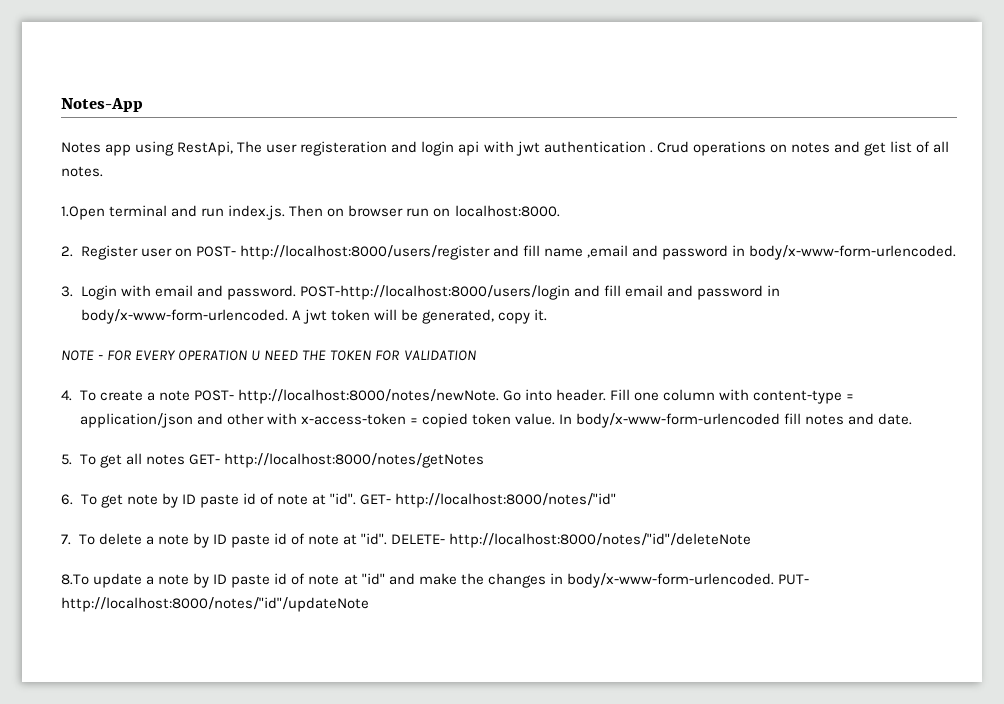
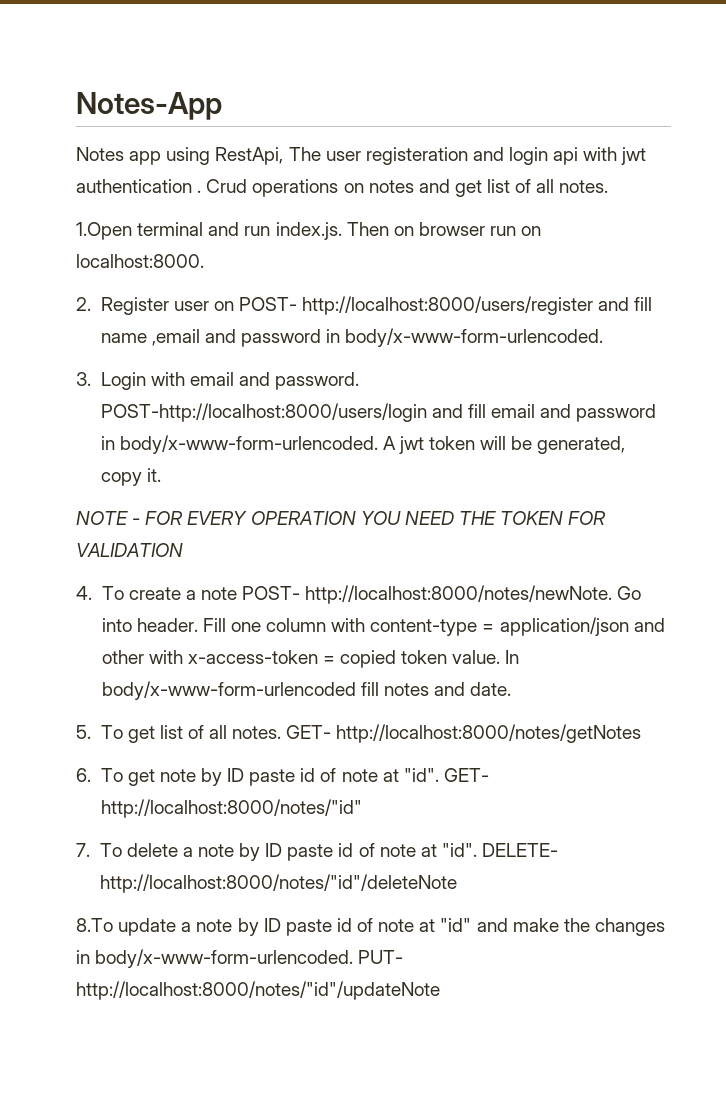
- NOTE - FOR EVERY OPERATION U NEED THE TOKEN FOR VALIDATION
+ NOTE - FOR EVERY OPERATION YOU NEED THE TOKEN FOR VALIDATION
- 5. To get all notes GET- http://localhost:8000/notes/getNotes
+ 5. To get list of all notes. GET- http://localhost:8000/notes/getNotes

